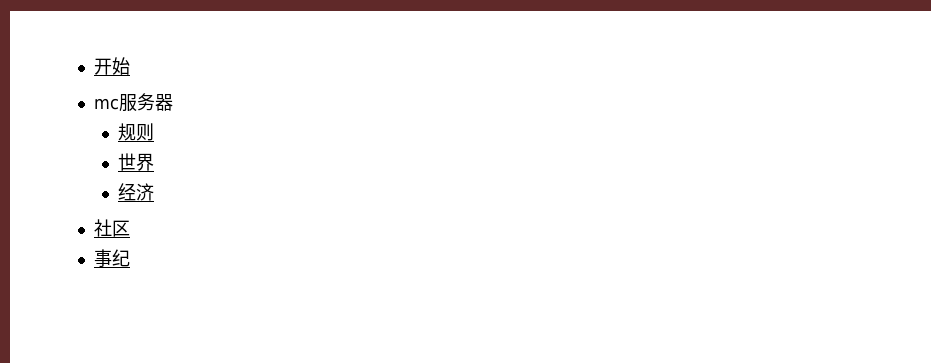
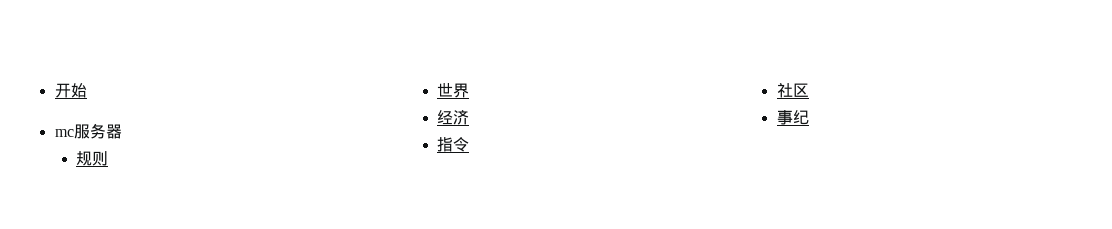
+ 指令

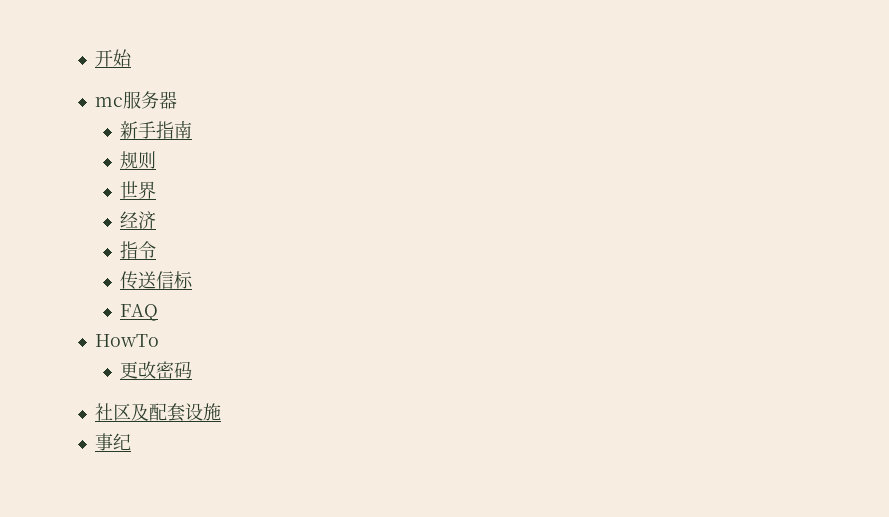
+ 新手指南
+ 传送信标
+ FAQ
+ HowTo
+ 更改密码
- 社区
+ 社区及配套设施

